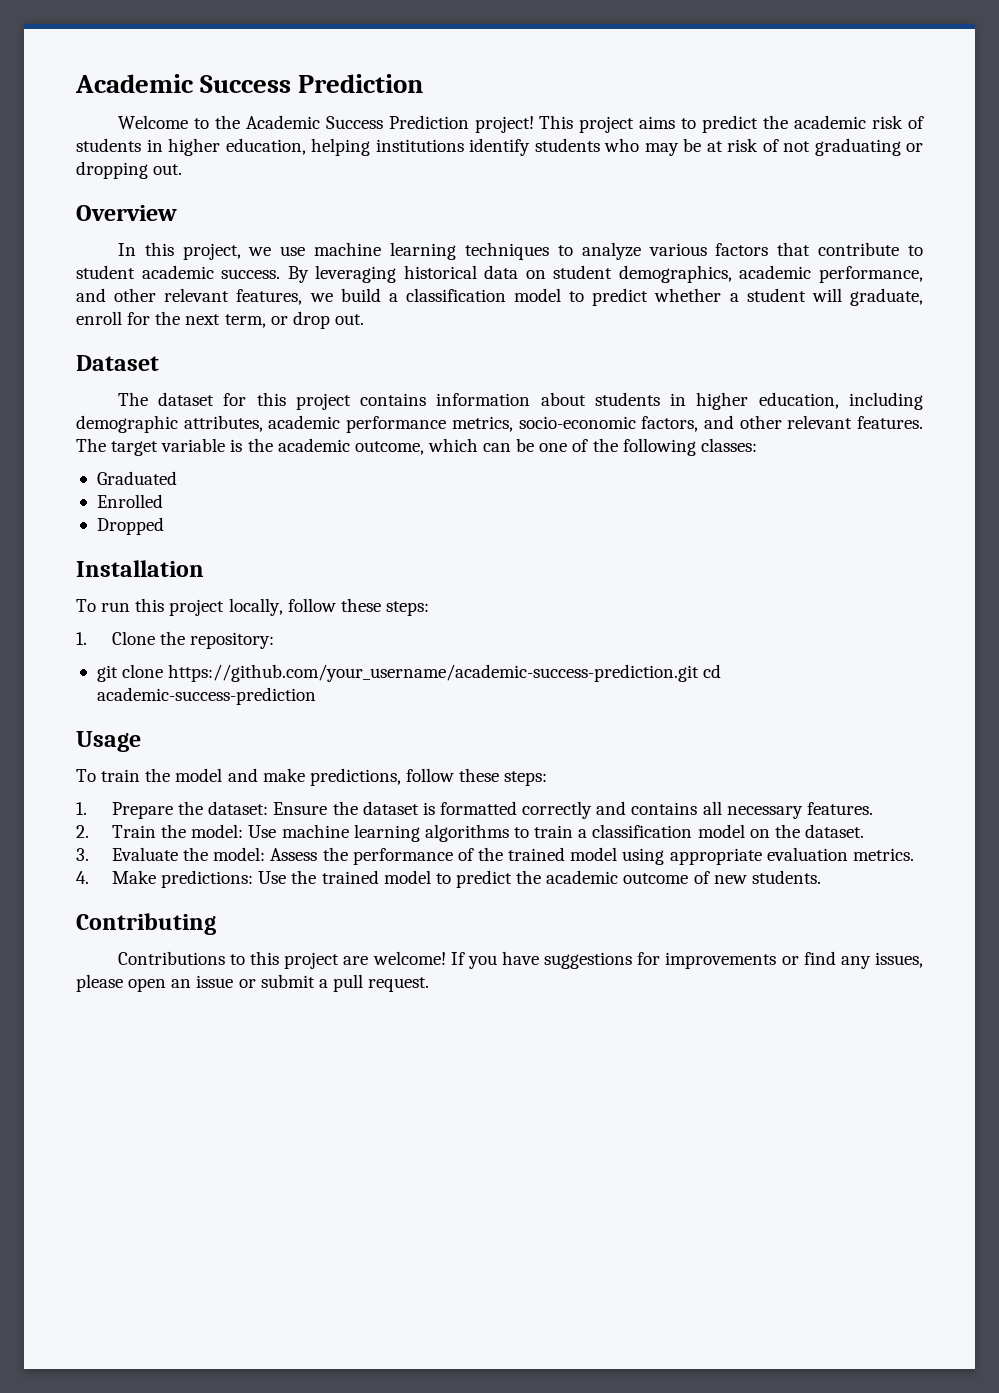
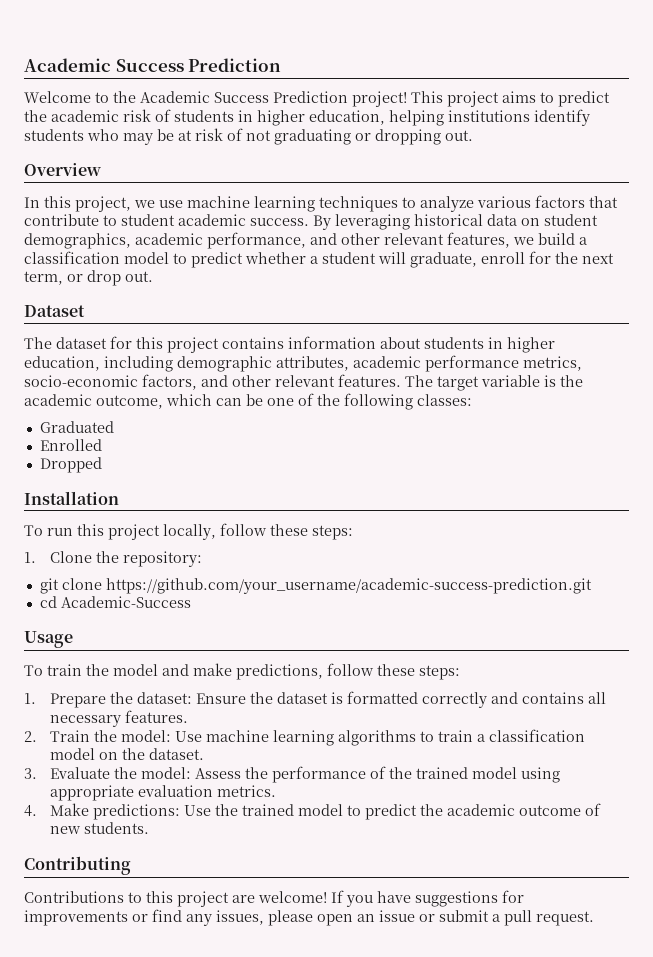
- git clone https://github.com/your_username/academic-success-prediction.git cd academic-success-prediction
+ git clone https://github.com/your_username/academic-success-prediction.git
+ cd Academic-Success

